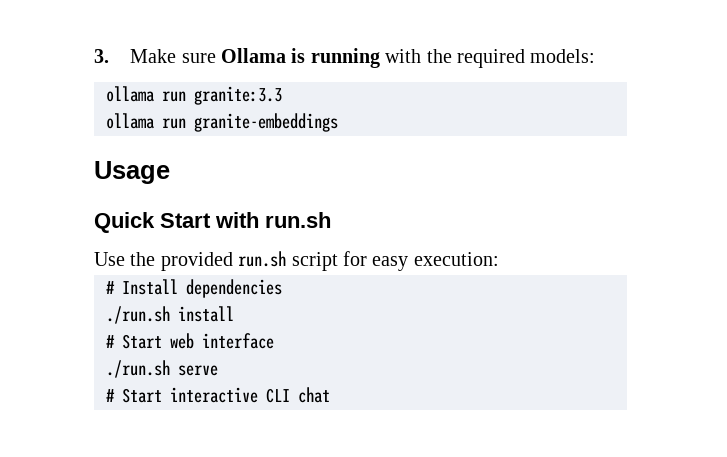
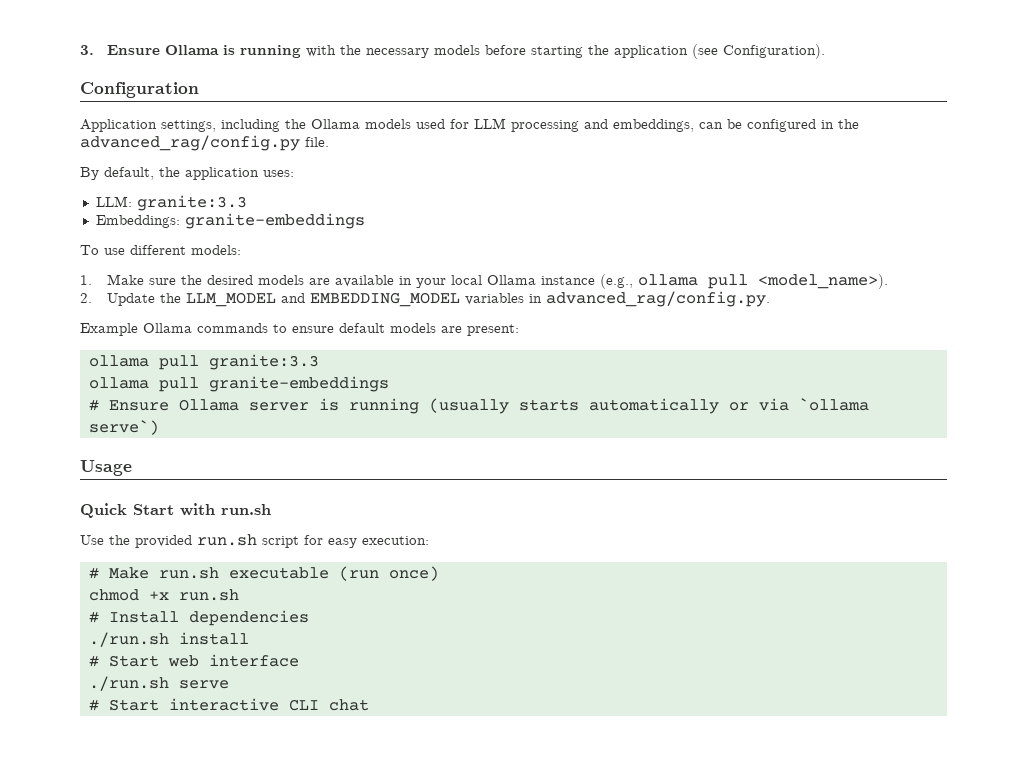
- 3. Make sure Ollama is running with the required models:
- ollama run granite:3.3
+ 3. Ensure Ollama is running with the necessary models before starting the application (see Configuration).
+ Configuration
+ Application settings, including the Ollama models used for LLM processing and embeddings, can be configured in the advanced_rag/config.py file.
+ By default, the application uses:
+ LLM: granite:3.3
+ Embeddings: granite-embeddings
+ To use different models:
+ 1. Make sure the desired models are available in your local Ollama instance (e.g., ollama pull <model_name>).
+ 2. Update the LLM_MODEL and EMBEDDING_MODEL variables in advanced_rag/config.py.
+ Example Ollama commands to ensure default models are present:
+ ollama pull granite:3.3
- ollama run granite-embeddings
+ ollama pull granite-embeddings
+ # Ensure Ollama server is running (usually starts automatically or via `ollama serve`)
+ # Make run.sh executable (run once)
+ chmod +x run.sh

